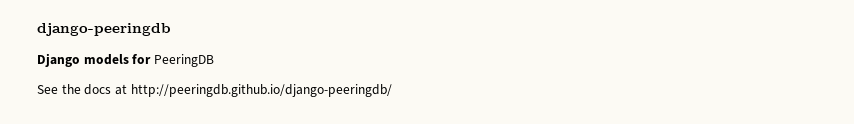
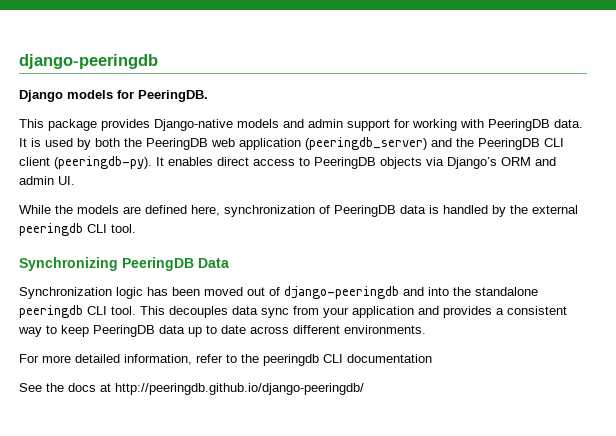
- Django models for PeeringDB
+ Django models for PeeringDB.
+ This package provides Django-native models and admin support for working with PeeringDB data. It is used by both the PeeringDB web application (peeringdb_server) and the PeeringDB CLI client (peeringdb-py). It enables direct access to PeeringDB objects via Django’s ORM and admin UI.
+ While the models are defined here, synchronization of PeeringDB data is handled by the external peeringdb CLI tool.
+ Synchronizing PeeringDB Data
+ Synchronization logic has been moved out of django-peeringdb and into the standalone peeringdb CLI tool. This decouples data sync from your application and provides a consistent way to keep PeeringDB data up to date across different environments.
+ For more detailed information, refer to the peeringdb CLI documentation

